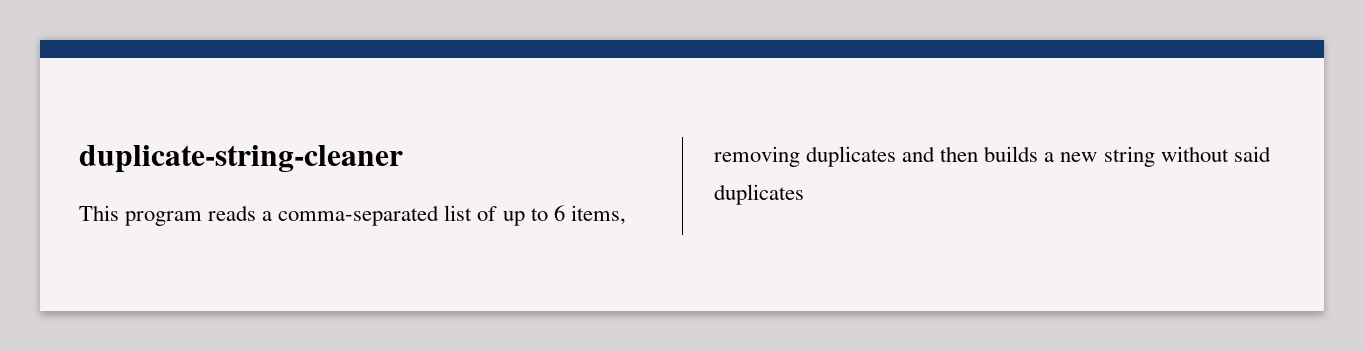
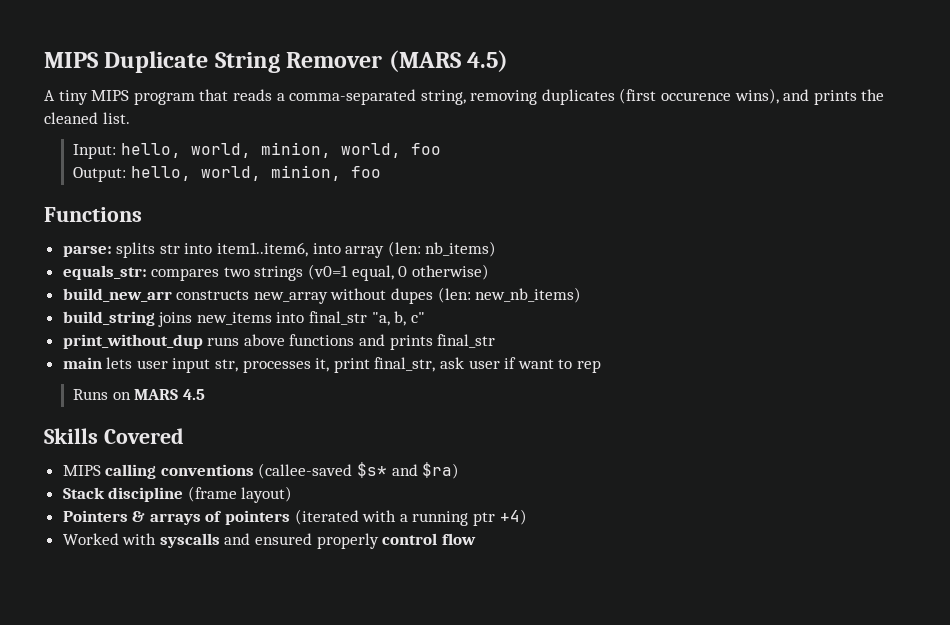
- duplicate-string-cleaner
- This program reads a comma-separated list of up to 6 items, removing duplicates and then builds a new string without said duplicates
+ MIPS Duplicate String Remover (MARS 4.5)
+ A tiny MIPS program that reads a comma-separated string, removing duplicates (first occurence wins), and prints the cleaned list.
+ Input: hello, world, minion, world, foo
+ Output: hello, world, minion, foo
+ Functions
+ parse: splits str into item1..item6, into array (len: nb_items)
+ equals_str: compares two strings (v0=1 equal, 0 otherwise)
+ build_new_arr constructs new_array without dupes (len: new_nb_items)
+ build_string joins new_items into final_str "a, b, c"
+ print_without_dup runs above functions and prints final_str
+ main lets user input str, processes it, print final_str, ask user if want to rep
+ Runs on MARS 4.5
+ Skills Covered
+ MIPS calling conventions (callee-saved $s* and $ra)
+ Stack discipline (frame layout)
+ Pointers & arrays of pointers (iterated with a running ptr +4)
+ Worked with syscalls and ensured properly control flow

